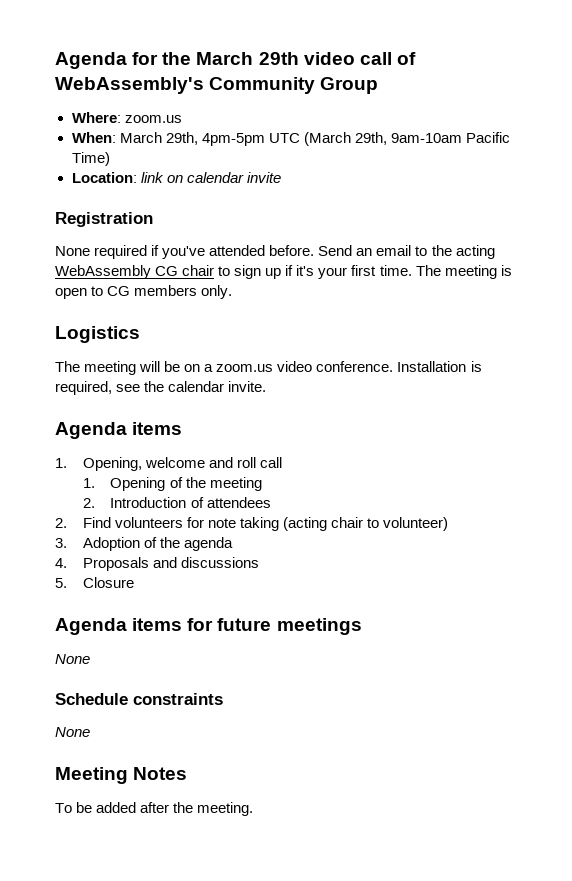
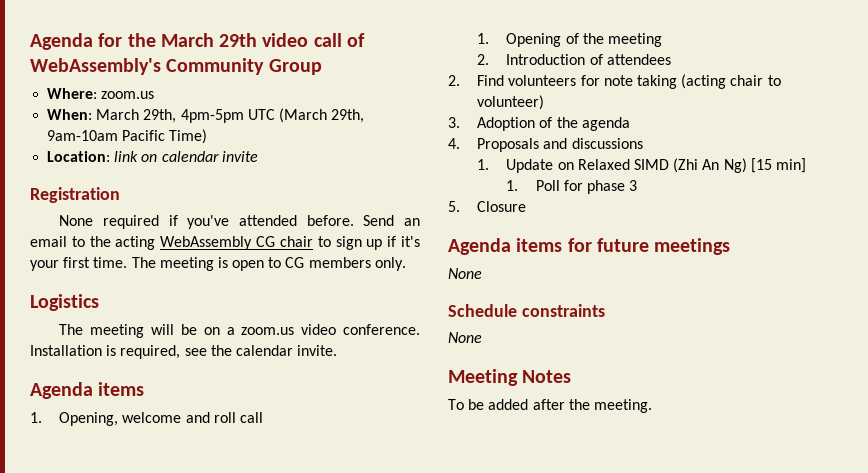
+ 1. Update on Relaxed SIMD (Zhi An Ng) [15 min]
+ 1. Poll for phase 3

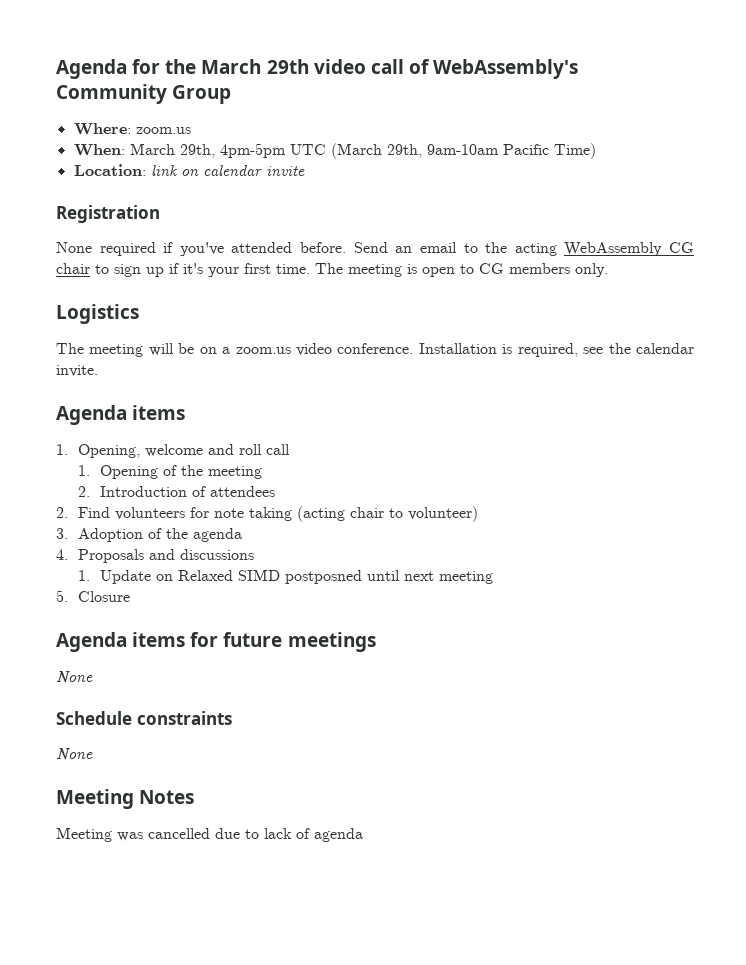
- 1. Update on Relaxed SIMD (Zhi An Ng) [15 min]
- 1. Poll for phase 3
+ 1. Update on Relaxed SIMD postposned until next meeting
- To be added after the meeting.
+ Meeting was cancelled due to lack of agenda

